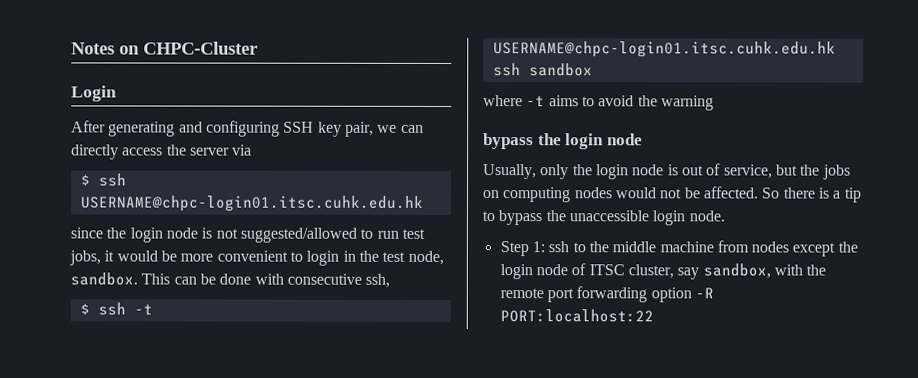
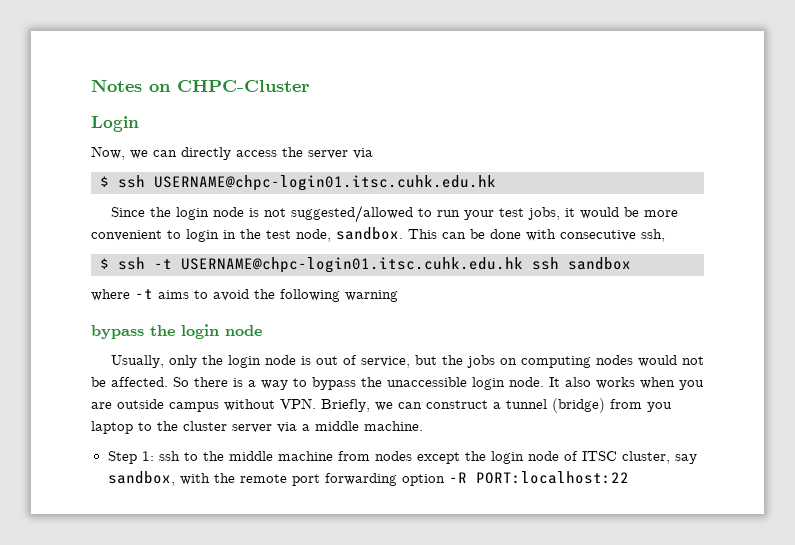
- After generating and configuring SSH key pair, we can directly access the server via
+ Now, we can directly access the server via
- since the login node is not suggested/allowed to run test jobs, it would be more convenient to login in the test node, sandbox.
+ Since the login node is not suggested/allowed to run your test jobs, it would be more convenient to login in the test node, sandbox.
- where -t aims to avoid the warning
+ where -t aims to avoid the following warning
- So there is a tip to bypass the unaccessible login node.
+ So there is a way to bypass the unaccessible login node. It also works when you are outside campus without VPN. Briefly, we can construct a tunnel (bridge) from you laptop to the cluster server via a middle machine.

